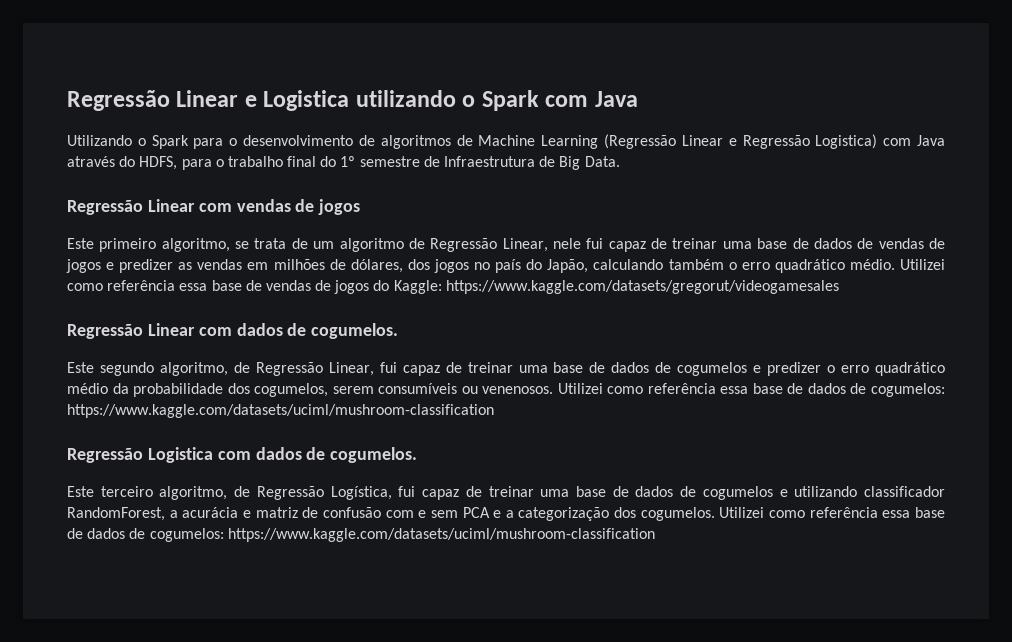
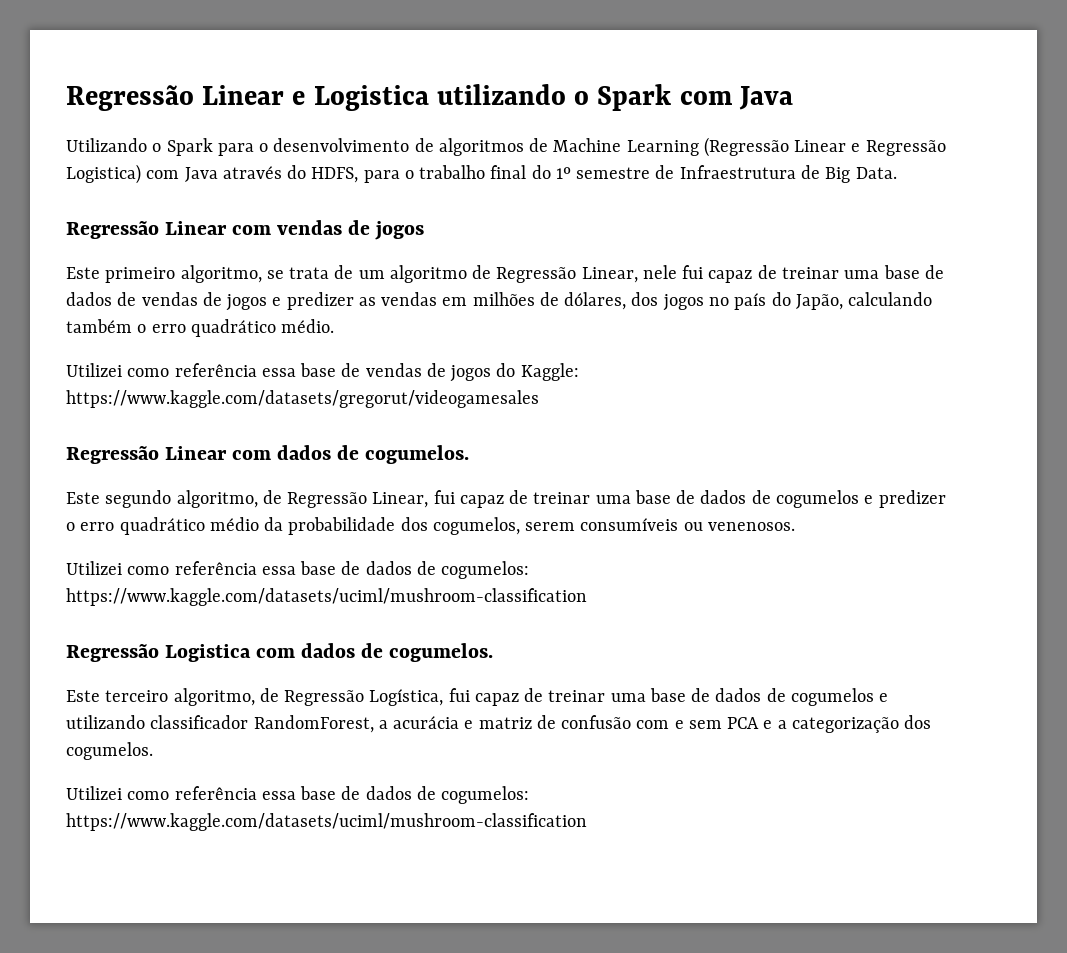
- Este primeiro algoritmo, se trata de um algoritmo de Regressão Linear, nele fui capaz de treinar uma base de dados de vendas de jogos e predizer as vendas em milhões de dólares, dos jogos no país do Japão, calculando também o erro quadrático médio. Utilizei como referência essa base de vendas de jogos do Kaggle: https://www.kaggle.com/datasets/gregorut/videogamesales
+ Este primeiro algoritmo, se trata de um algoritmo de Regressão Linear, nele fui capaz de treinar uma base de dados de vendas de jogos e predizer as vendas em milhões de dólares, dos jogos no país do Japão, calculando também o erro quadrático médio.
+ Utilizei como referência essa base de vendas de jogos do Kaggle: https://www.kaggle.com/datasets/gregorut/videogamesales
- Este segundo algoritmo, de Regressão Linear, fui capaz de treinar uma base de dados de cogumelos e predizer o erro quadrático médio da probabilidade dos cogumelos, serem consumíveis ou venenosos. Utilizei como referência essa base de dados de cogumelos: https://www.kaggle.com/datasets/uciml/mushroom-classification
+ Este segundo algoritmo, de Regressão Linear, fui capaz de treinar uma base de dados de cogumelos e predizer o erro quadrático médio da probabilidade dos cogumelos, serem consumíveis ou venenosos.
+ Utilizei como referência essa base de dados de cogumelos: https://www.kaggle.com/datasets/uciml/mushroom-classification
- Este terceiro algoritmo, de Regressão Logística, fui capaz de treinar uma base de dados de cogumelos e utilizando classificador RandomForest, a acurácia e matriz de confusão com e sem PCA e a categorização dos cogumelos. Utilizei como referência essa base de dados de cogumelos: https://www.kaggle.com/datasets/uciml/mushroom-classification
+ Este terceiro algoritmo, de Regressão Logística, fui capaz de treinar uma base de dados de cogumelos e utilizando classificador RandomForest, a acurácia e matriz de confusão com e sem PCA e a categorização dos cogumelos.
+ Utilizei como referência essa base de dados de cogumelos: https://www.kaggle.com/datasets/uciml/mushroom-classification

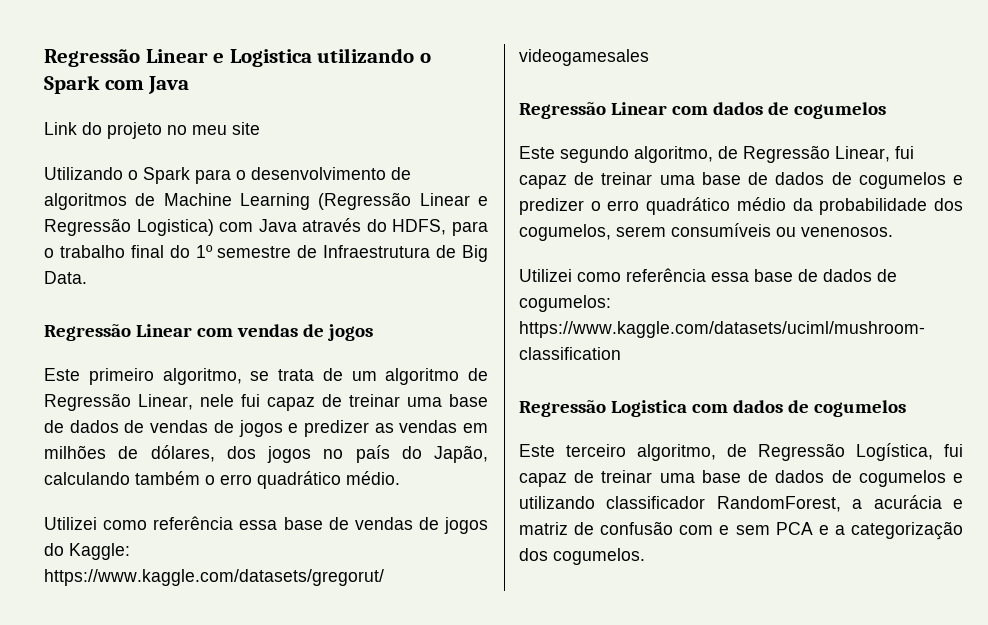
+ Link do projeto no meu site
- Regressão Linear com dados de cogumelos.
+ Regressão Linear com dados de cogumelos
- Regressão Logistica com dados de cogumelos.
+ Regressão Logistica com dados de cogumelos
  Este terceiro algoritmo, de Regressão Logística, fui capaz de treinar uma base de dados de cogumelos e utilizando classificador RandomForest, a acurácia e matriz de confusão com e sem PCA e a categorização dos cogumelos.
- Utilizei como referência essa base de dados de cogumelos: https://www.kaggle.com/datasets/uciml/mushroom-classification

